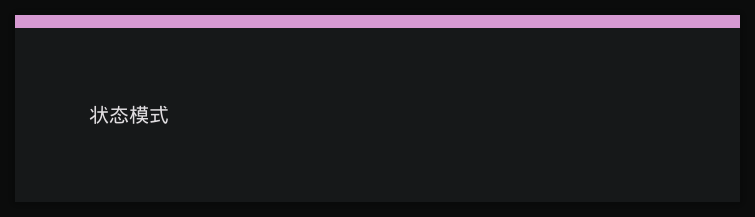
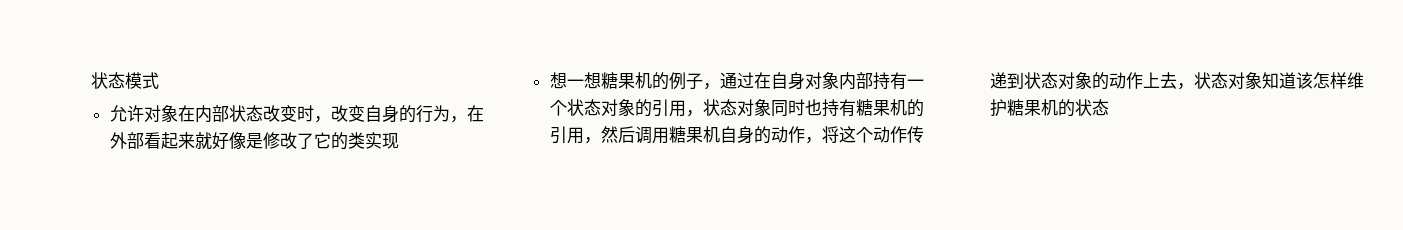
+ 允许对象在内部状态改变时，改变自身的行为，在外部看起来就好像是修改了它的类实现
+ 想一想糖果机的例子，通过在自身对象内部持有一个状态对象的引用，状态对象同时也持有糖果机的引用，然后调用糖果机自身的动作，将这个动作传递到状态对象的动作上去，状态对象知道该怎样维护糖果机的状态

